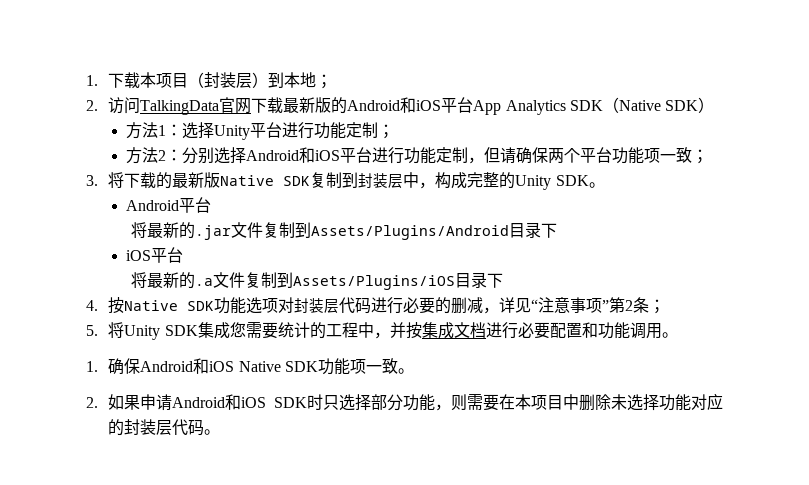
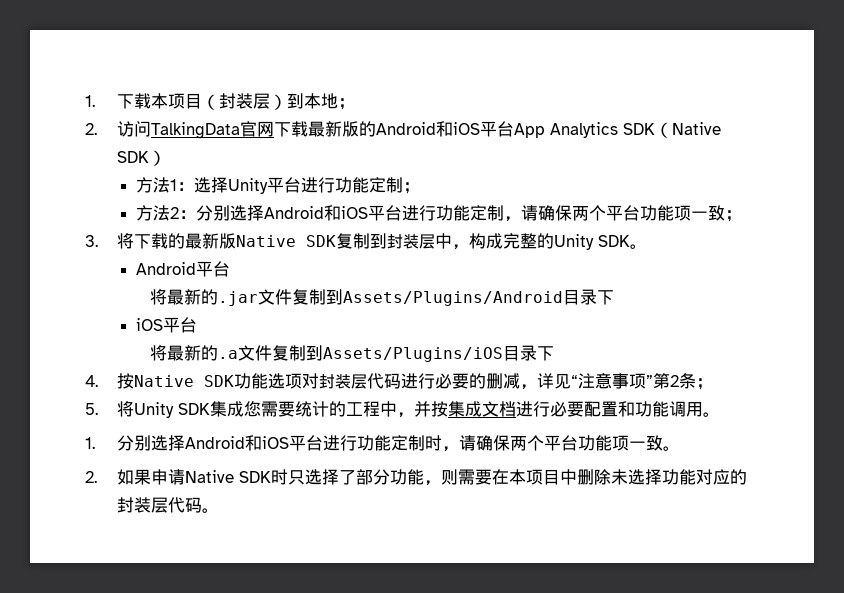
- 方法2：分别选择Android和iOS平台进行功能定制，但请确保两个平台功能项一致；
+ 方法2：分别选择Android和iOS平台进行功能定制，请确保两个平台功能项一致；
- 1.确保Android和iOS Native SDK功能项一致。
+ 1.分别选择Android和iOS平台进行功能定制时，请确保两个平台功能项一致。
- 2.如果申请Android和iOS SDK时只选择部分功能，则需要在本项目中删除未选择功能对应的封装层代码。
+ 2.如果申请Native SDK时只选择了部分功能，则需要在本项目中删除未选择功能对应的封装层代码。

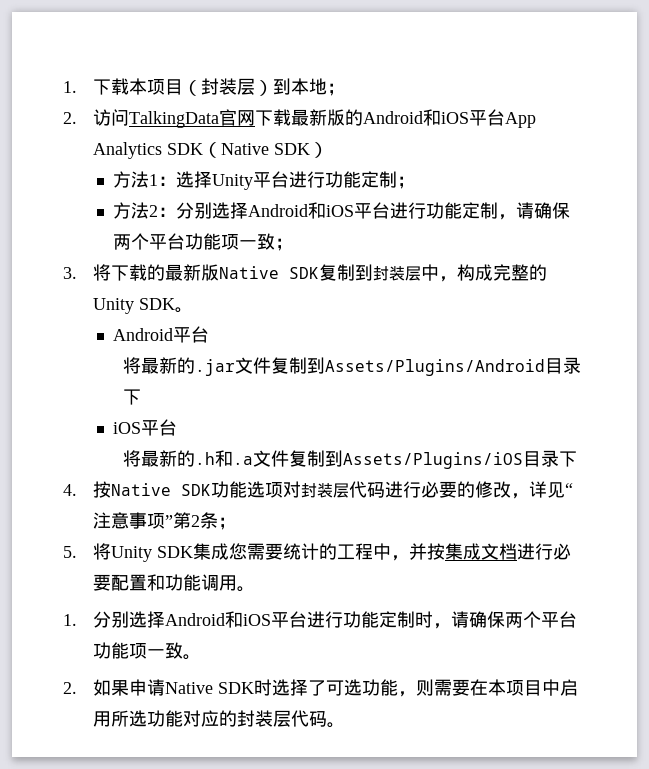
- 将最新的.a文件复制到Assets/Plugins/iOS目录下
+ 将最新的.h和.a文件复制到Assets/Plugins/iOS目录下
- 4.按Native SDK功能选项对封装层代码进行必要的删减，详见“注意事项”第2条；
+ 4.按Native SDK功能选项对封装层代码进行必要的修改，详见“注意事项”第2条；
- 2.如果申请Native SDK时只选择了部分功能，则需要在本项目中删除未选择功能对应的封装层代码。
+ 2.如果申请Native SDK时选择了可选功能，则需要在本项目中启用所选功能对应的封装层代码。

